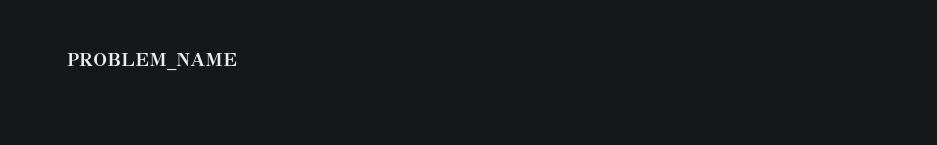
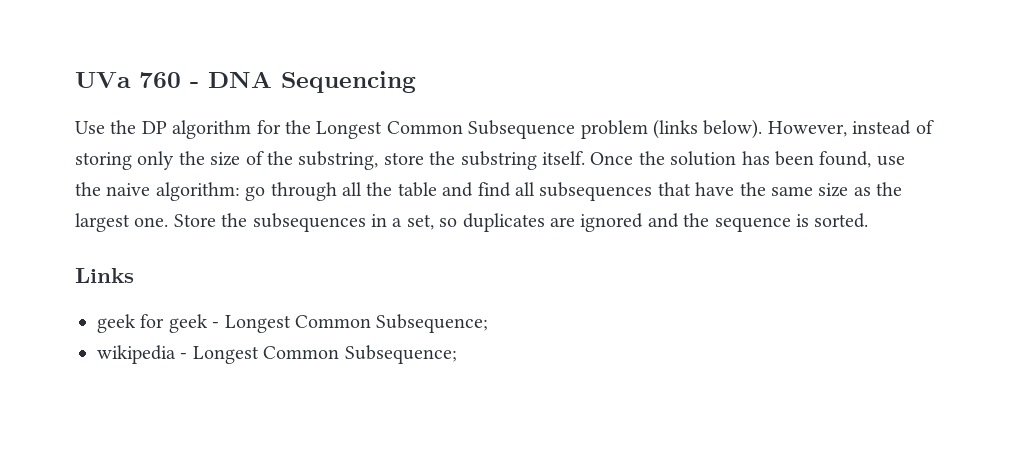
- PROBLEM_NAME
+ UVa 760 - DNA Sequencing
+ Use the DP algorithm for the Longest Common Subsequence problem (links below). However, instead of storing only the size of the substring, store the substring itself. Once the solution has been found, use the naive algorithm: go through all the table and find all subsequences that have the same size as the largest one. Store the subsequences in a set, so duplicates are ignored and the sequence is sorted.
+ Links
+ geek for geek - Longest Common Subsequence;
+ wikipedia - Longest Common Subsequence;

